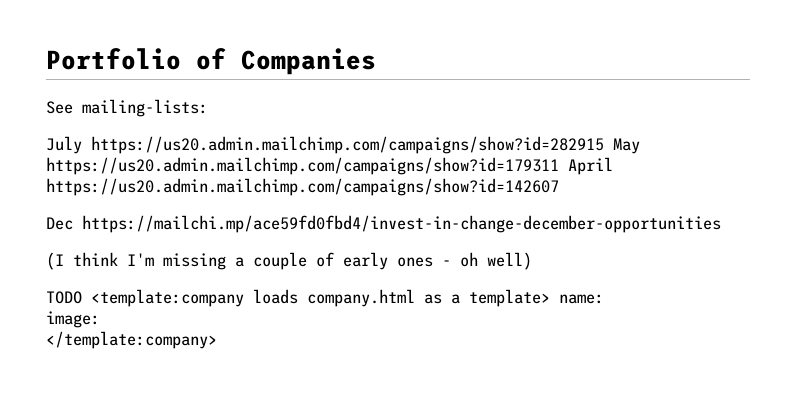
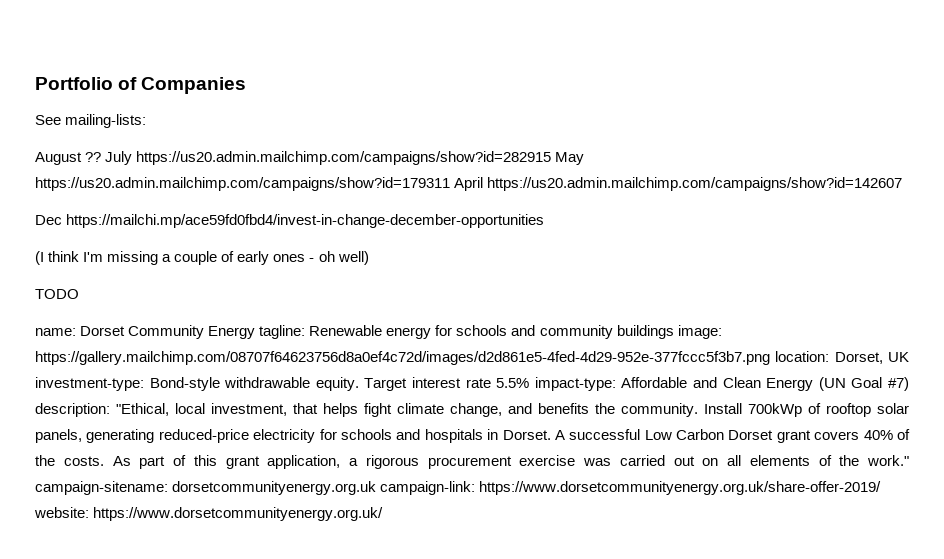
+ August ??
- TODO <template:company loads company.html as a template> name:
- image:
- </template:company>
+ TODO
+ name: Dorset Community Energy tagline: Renewable energy for schools and community buildings image: https://gallery.mailchimp.com/08707f64623756d8a0ef4c72d/images/d2d861e5-4fed-4d29-952e-377fccc5f3b7.png location: Dorset, UK investment-type: Bond-style withdrawable equity. Target interest rate 5.5% impact-type: Affordable and Clean Energy (UN Goal #7) description: "Ethical, local investment, that helps fight climate change, and benefits the community. Install 700kWp of rooftop solar panels, generating reduced-price electricity for schools and hospitals in Dorset. A successful Low Carbon Dorset grant covers 40% of the costs. As part of this grant application, a rigorous procurement exercise was carried out on all elements of the work." campaign-sitename: dorsetcommunityenergy.org.uk campaign-link: https://www.dorsetcommunityenergy.org.uk/share-offer-2019/ website: https://www.dorsetcommunityenergy.org.uk/

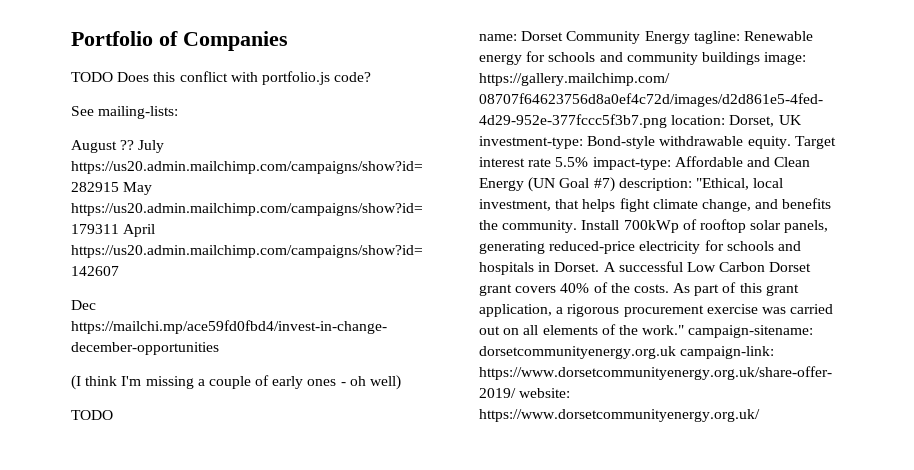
+ TODO Does this conflict with portfolio.js code?

